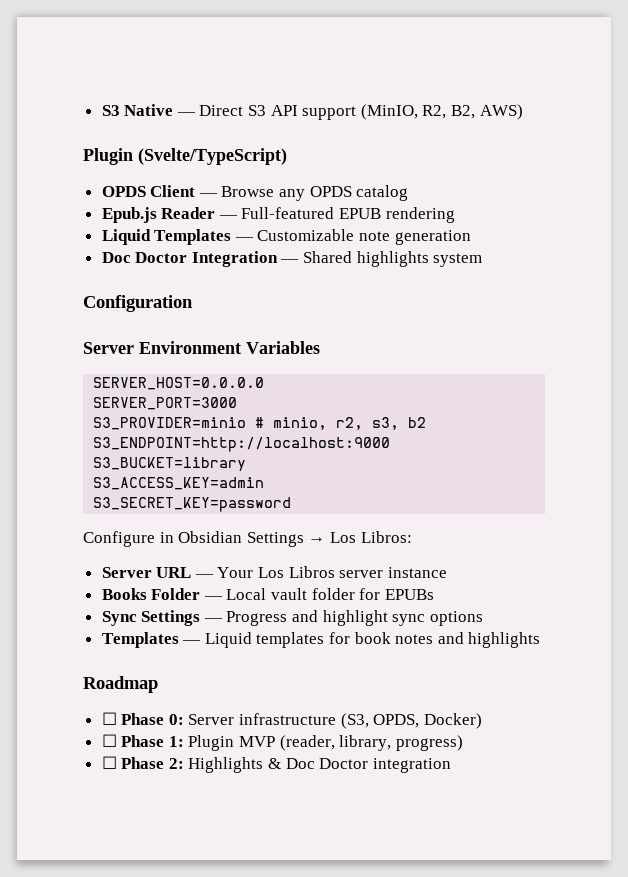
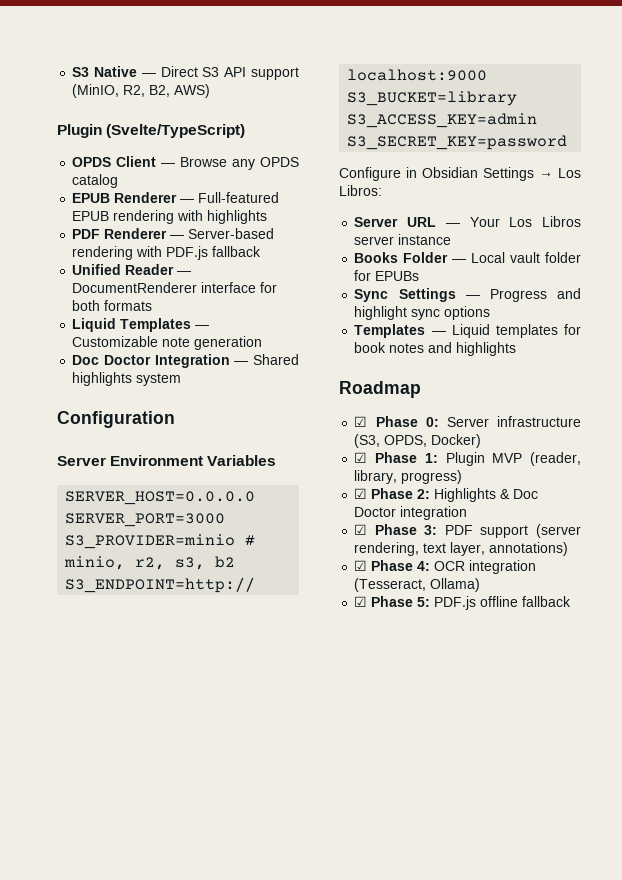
- Epub.js Reader — Full-featured EPUB rendering
+ EPUB Renderer — Full-featured EPUB rendering with highlights
+ PDF Renderer — Server-based rendering with PDF.js fallback
+ Unified Reader — DocumentRenderer interface for both formats
- ☐ Phase 0: Server infrastructure (S3, OPDS, Docker)
+ ☑ Phase 0: Server infrastructure (S3, OPDS, Docker)
- ☐ Phase 1: Plugin MVP (reader, library, progress)
+ ☑ Phase 1: Plugin MVP (reader, library, progress)
- ☐ Phase 2: Highlights & Doc Doctor integration
+ ☑ Phase 2: Highlights & Doc Doctor integration
+ ☑ Phase 3: PDF support (server rendering, text layer, annotations)
+ ☑ Phase 4: OCR integration (Tesseract, Ollama)
+ ☑ Phase 5: PDF.js offline fallback

